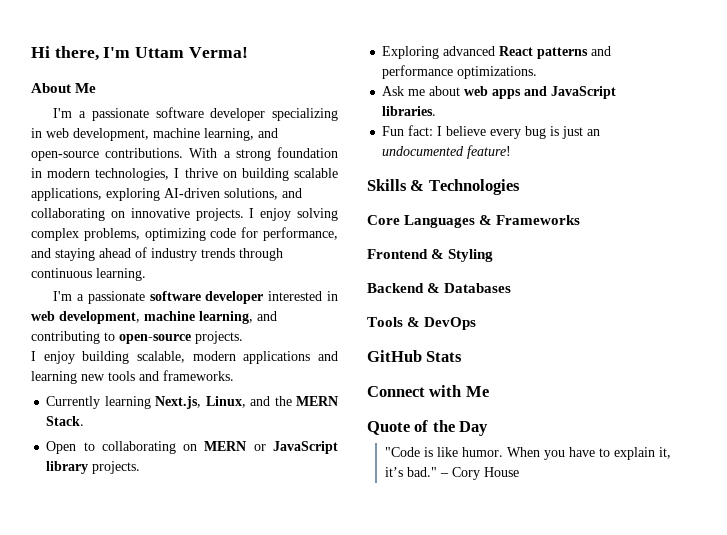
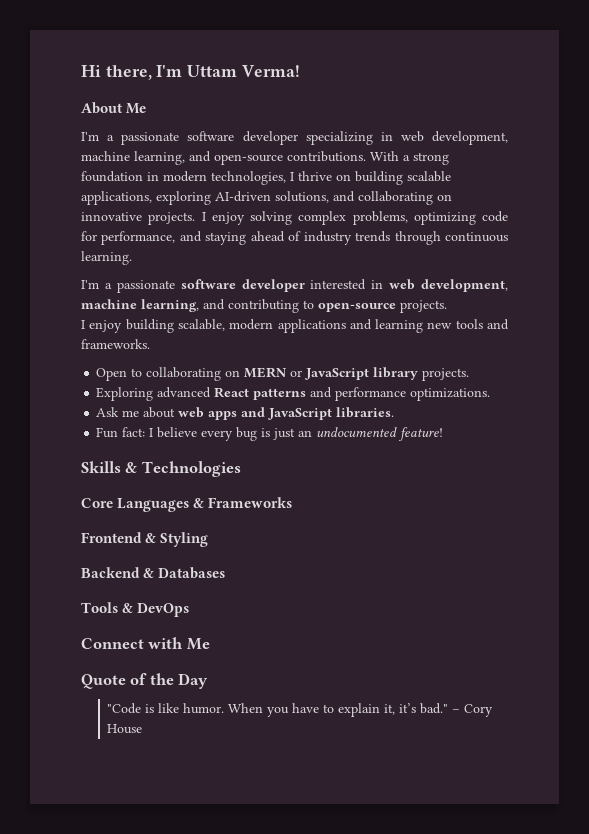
- Currently learning Next.js, Linux, and the MERN Stack.
- GitHub Stats

